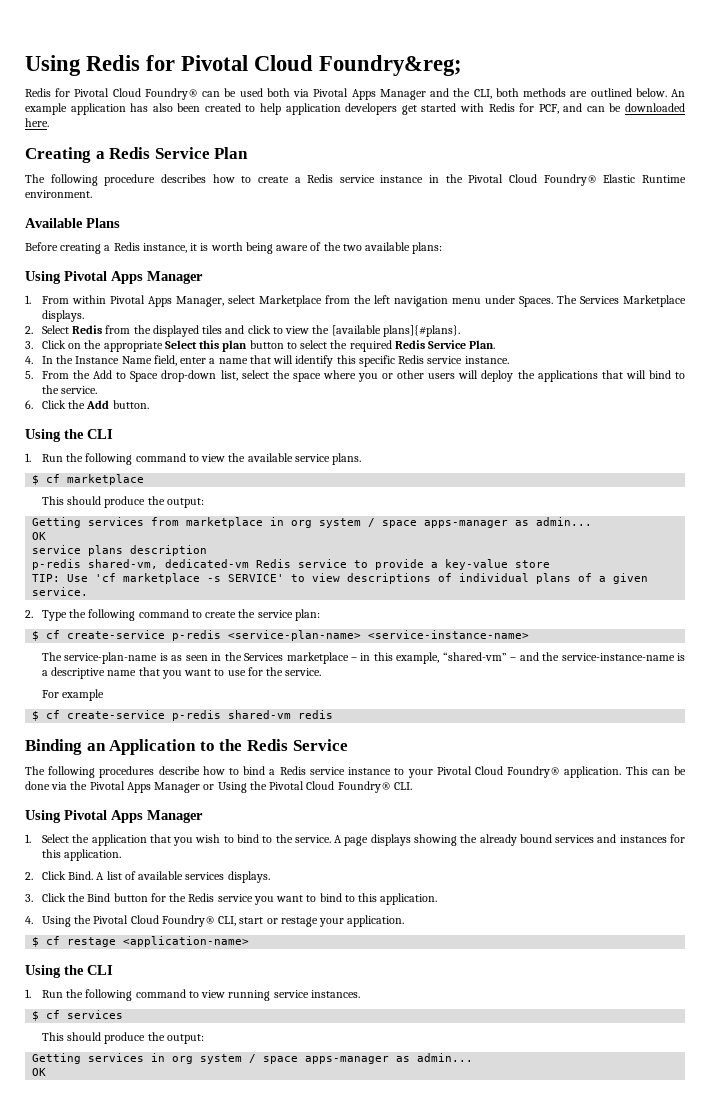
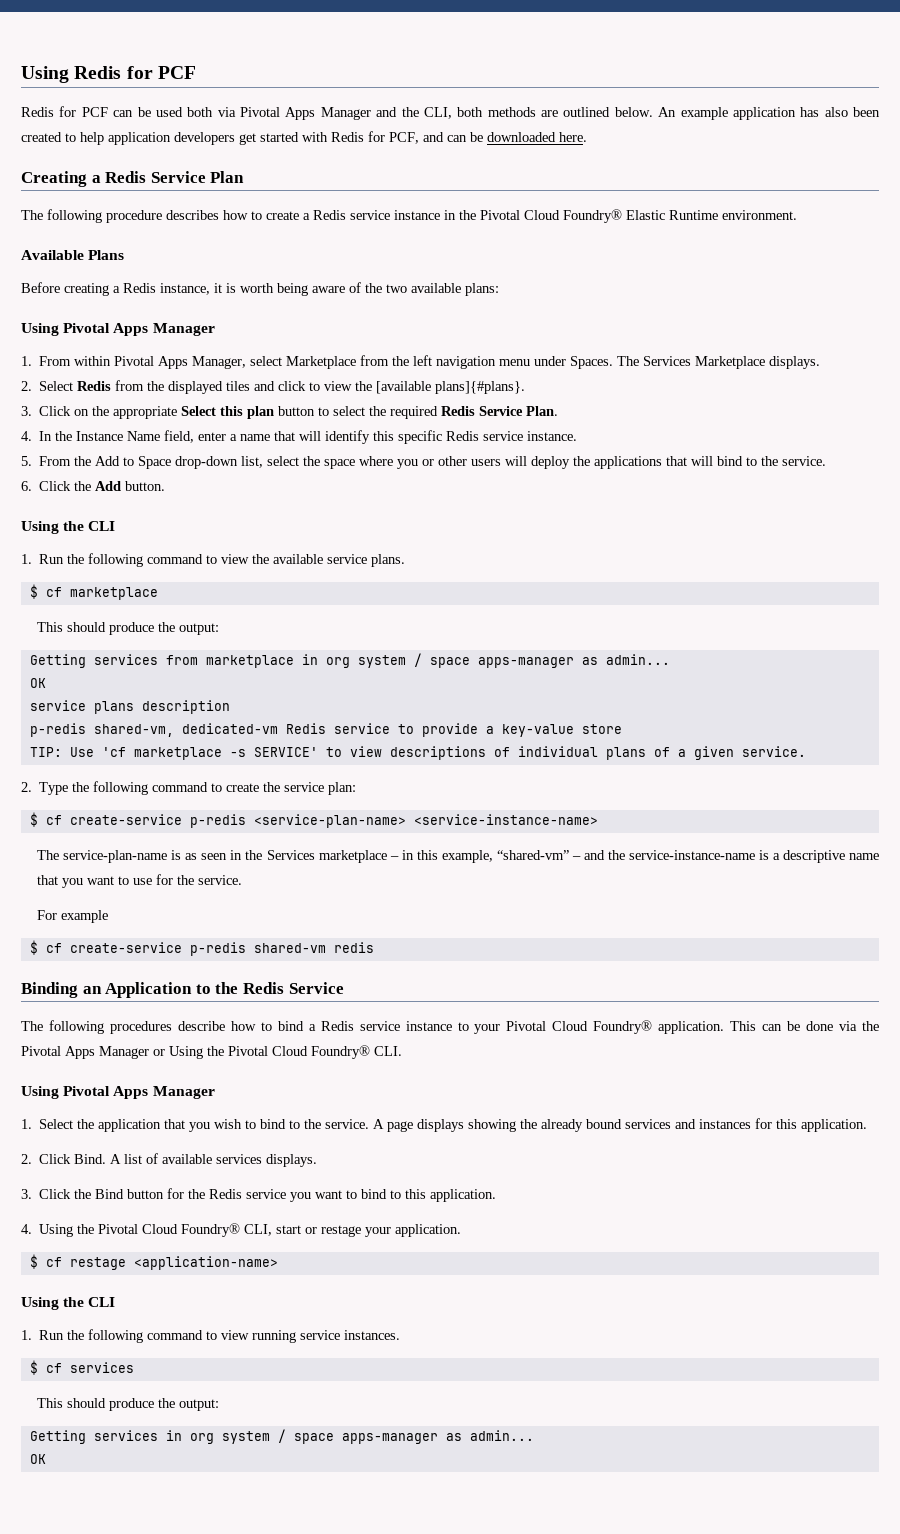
- Using Redis for Pivotal Cloud Foundry&reg;
- Redis for Pivotal Cloud Foundry® can be used both via Pivotal Apps Manager and the CLI, both methods are outlined below.
+ Using Redis for PCF
+ Redis for PCF can be used both via Pivotal Apps Manager and the CLI, both methods are outlined below.

